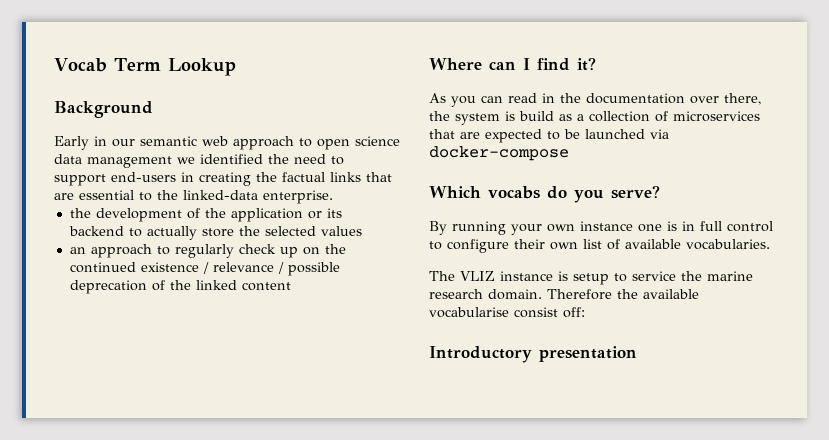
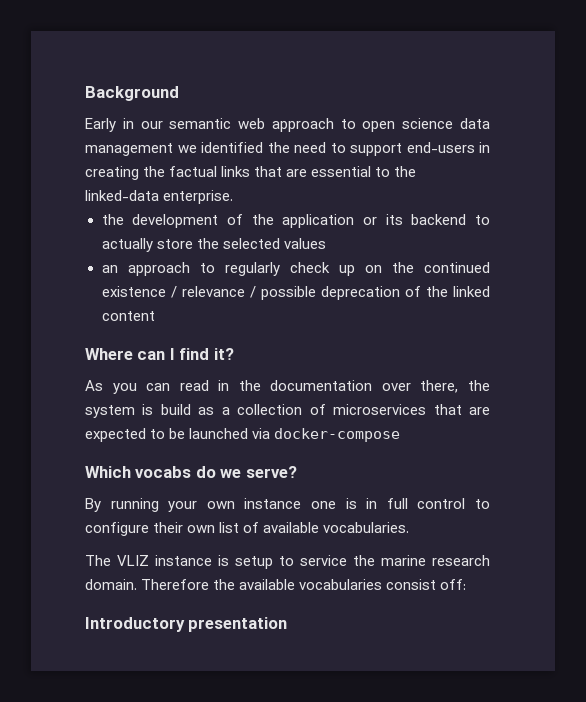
- Vocab Term Lookup
- Which vocabs do you serve?
+ Which vocabs do we serve?
- Therefore the available vocabularise consist off:
+ Therefore the available vocabularies consist off:

